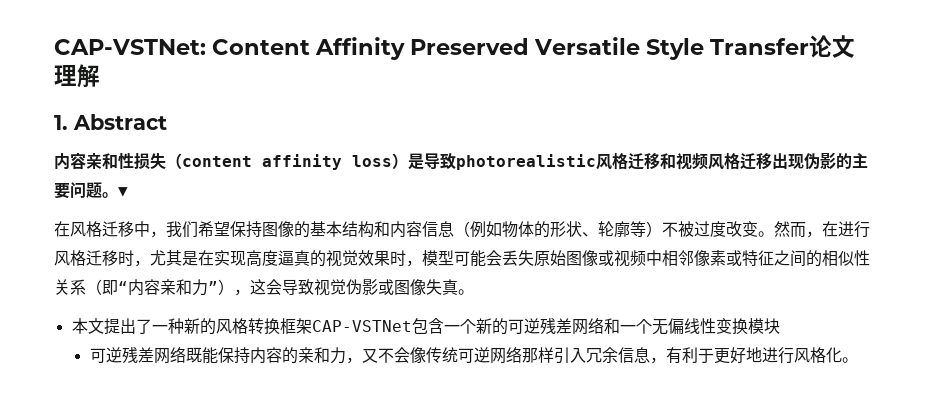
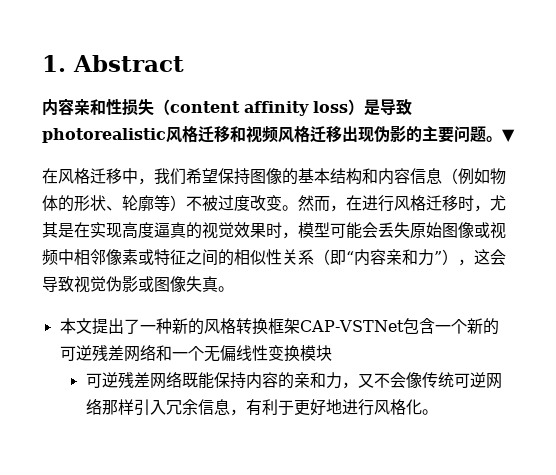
- CAP-VSTNet: Content Affinity Preserved Versatile Style Transfer论文理解

